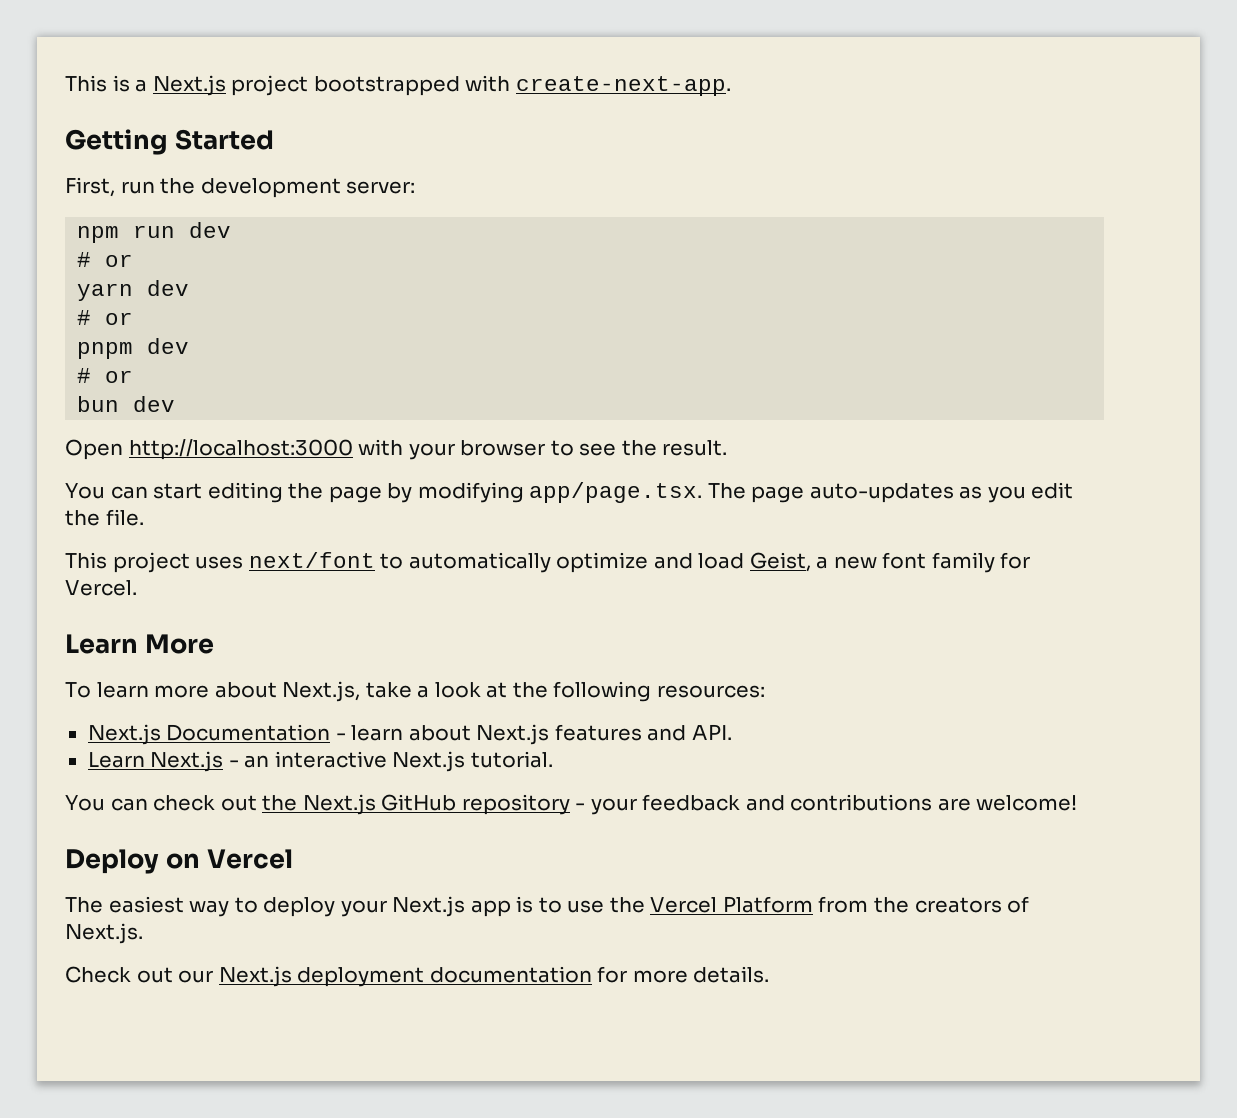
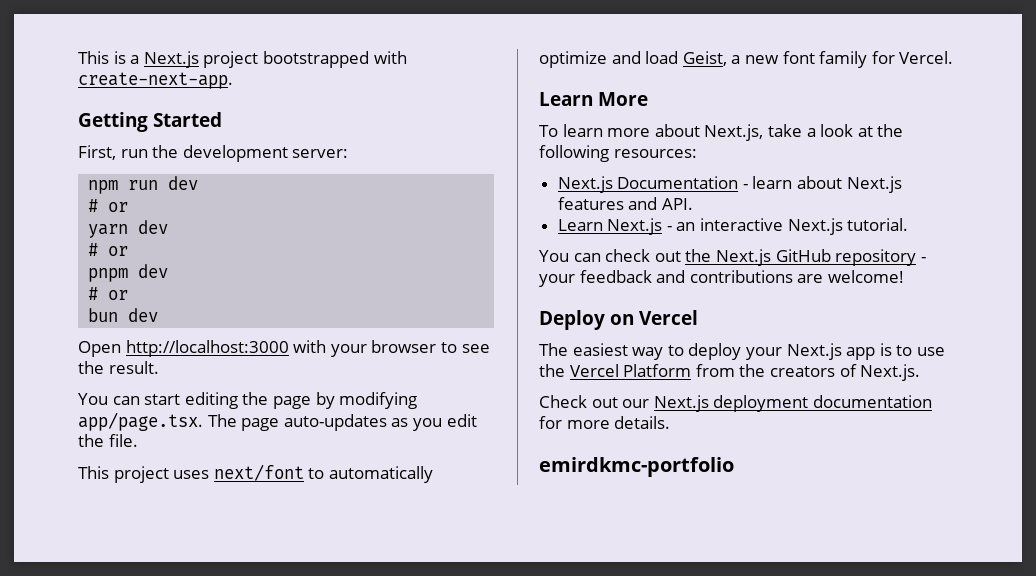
+ emirdkmc-portfolio

